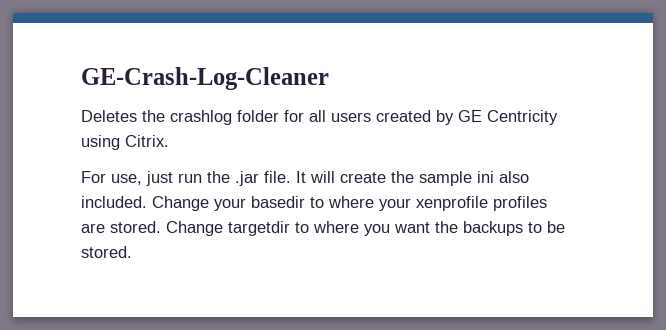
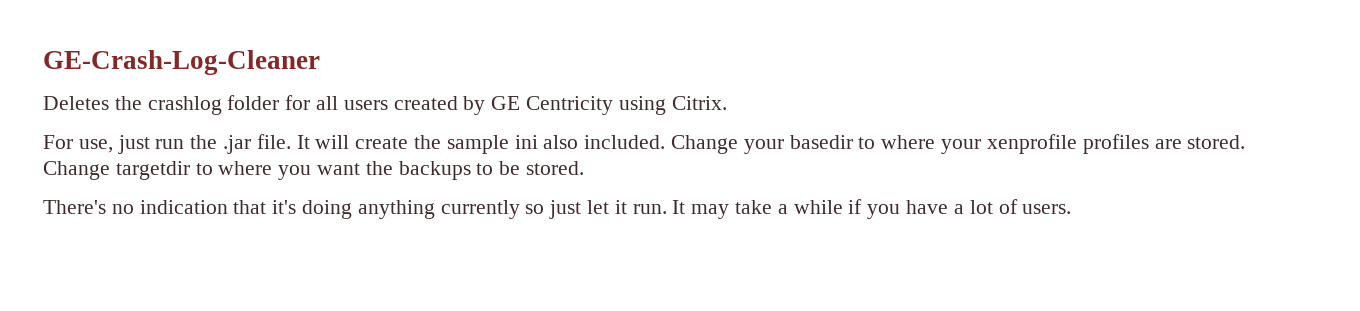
+ There's no indication that it's doing anything currently so just let it run. It may take a while if you have a lot of users.

